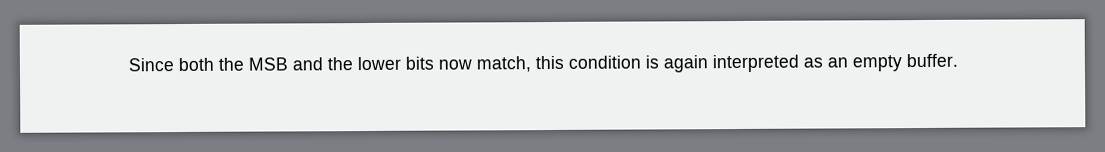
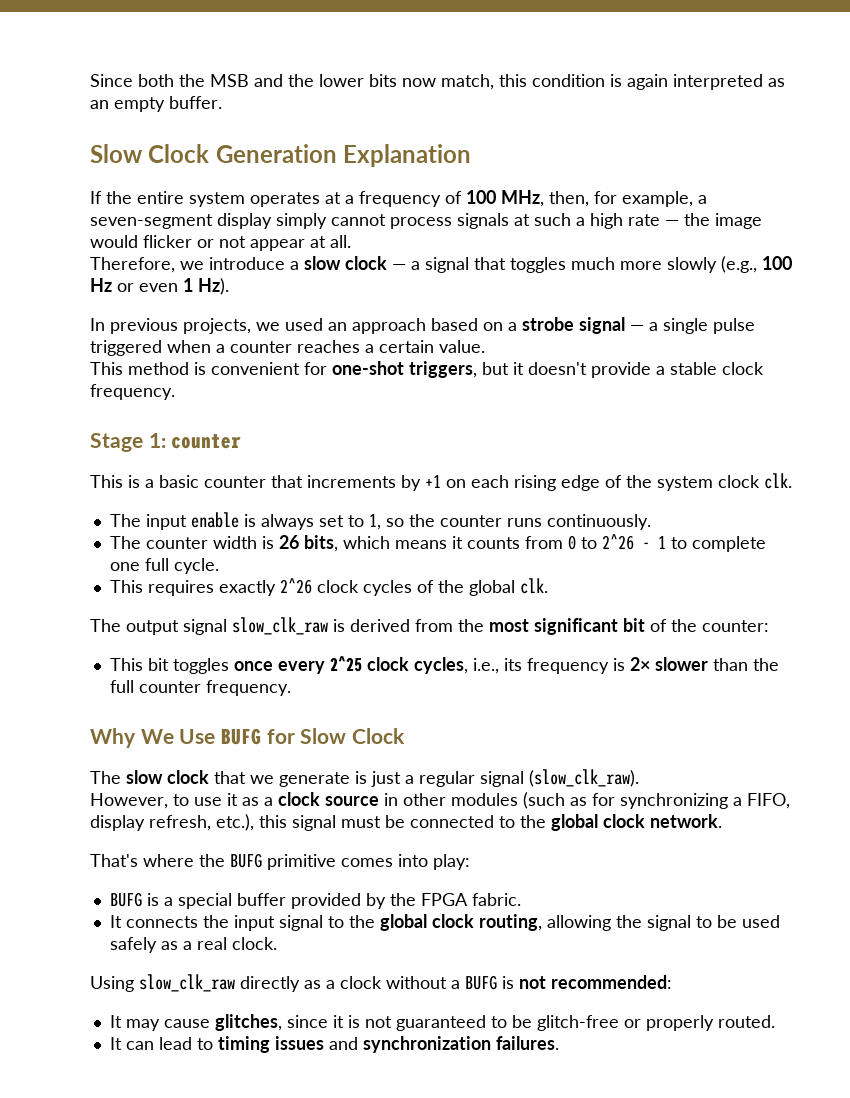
+ Slow Clock Generation Explanation
+ If the entire system operates at a frequency of 100 MHz, then, for example, a seven-segment display simply cannot process signals at such a high rate — the image would flicker or not appear at all.
+ Therefore, we introduce a slow clock — a signal that toggles much more slowly (e.g., 100 Hz or even 1 Hz).
+ In previous projects, we used an approach based on a strobe signal — a single pulse triggered when a counter reaches a certain value.
+ This method is convenient for one-shot triggers, but it doesn't provide a stable clock frequency.
+ Stage 1: counter
+ This is a basic counter that increments by +1 on each rising edge of the system clock clk.
+ The input enable is always set to 1, so the counter runs continuously.
+ The counter width is 26 bits, which means it counts from 0 to 2^26 - 1 to complete one full cycle.
+ This requires exactly 2^26 clock cycles of the global clk.
+ The output signal slow_clk_raw is derived from the most significant bit of the counter:
+ This bit toggles once every 2^25 clock cycles, i.e., its frequency is 2× slower than the full counter frequency.
+ Why We Use BUFG for Slow Clock
+ The slow clock that we generate is just a regular signal (slow_clk_raw).
+ However, to use it as a clock source in other modules (such as for synchronizing a FIFO, display refresh, etc.), this signal must be connected to the global clock network.
+ That's where the BUFG primitive comes into play:
+ BUFG is a special buffer provided by the FPGA fabric.
+ It connects the input signal to the global clock routing, allowing the signal to be used safely as a real clock.
+ Using slow_clk_raw directly as a clock without a BUFG is not recommended:
+ It may cause glitches, since it is not guaranteed to be glitch-free or properly routed.
+ It can lead to timing issues and synchronization failures.

